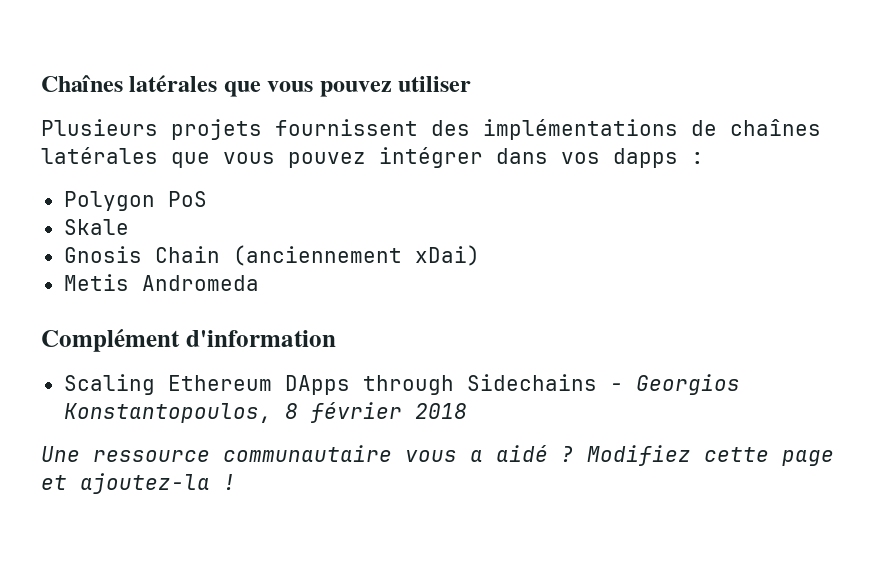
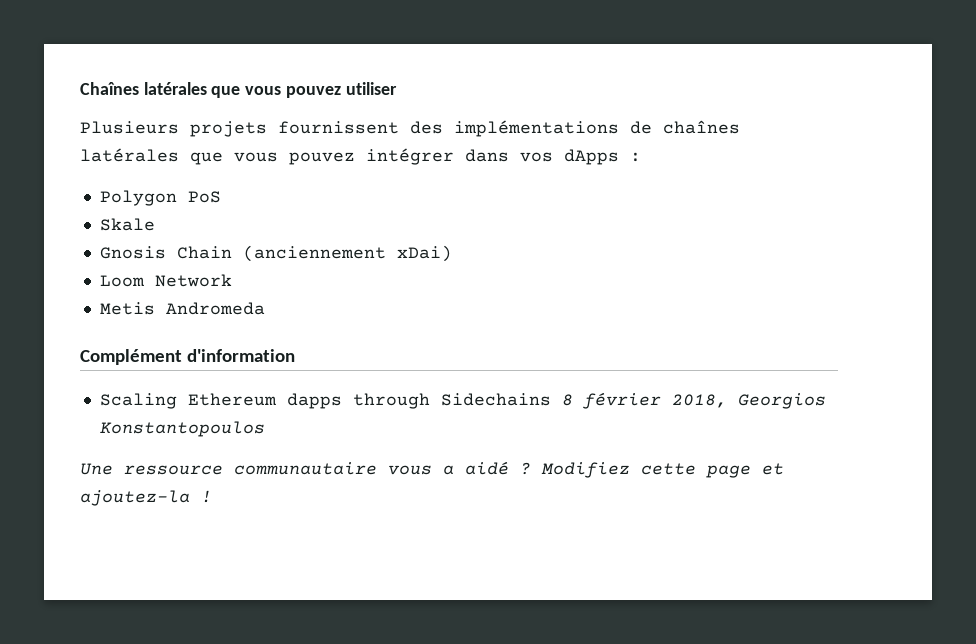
- Plusieurs projets fournissent des implémentations de chaînes latérales que vous pouvez intégrer dans vos dapps :
+ Plusieurs projets fournissent des implémentations de chaînes latérales que vous pouvez intégrer dans vos dApps :
+ Loom Network
- Scaling Ethereum DApps through Sidechains - Georgios Konstantopoulos, 8 février 2018
+ Scaling Ethereum dapps through Sidechains 8 février 2018, Georgios Konstantopoulos

